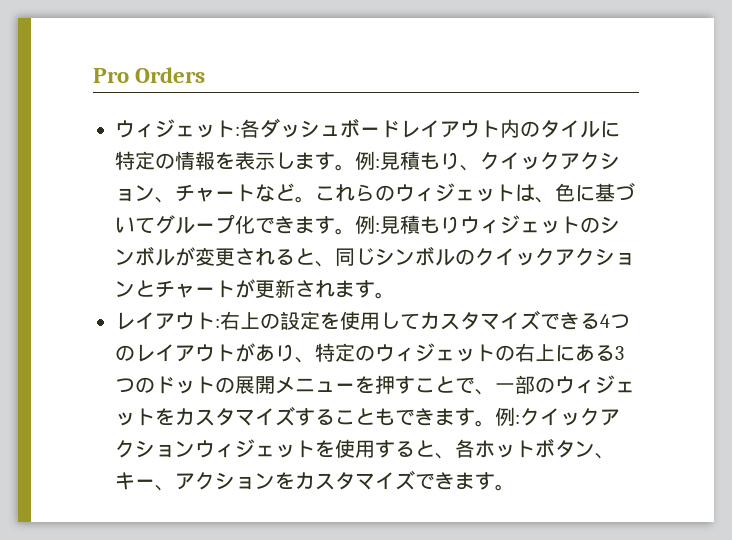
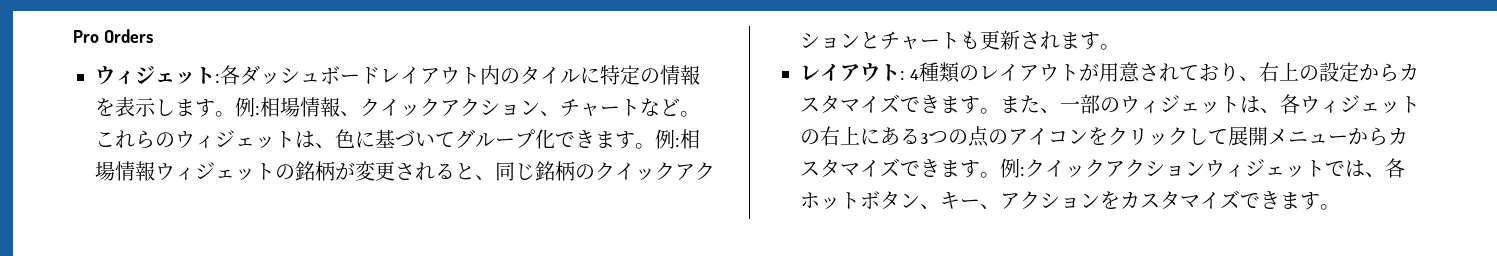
- 例:見積もり、クイックアクション、チャートなど。
+ 例:相場情報、クイックアクション、チャートなど。
- 例:見積もりウィジェットのシンボルが変更されると、同じシンボルのクイックアクションとチャートが更新されます。
+ 例:相場情報ウィジェットの銘柄が変更されると、同じ銘柄のクイックアクションとチャートも更新されます。
- レイアウト:右上の設定を使用してカスタマイズできる4つのレイアウトがあり、特定のウィジェットの右上にある3つのドットの展開メニューを押すことで、一部のウィジェットをカスタマイズすることもできます。
+ レイアウト: 4種類のレイアウトが用意されており、右上の設定からカスタマイズできます。また、一部のウィジェットは、各ウィジェットの右上にある3つの点のアイコンをクリックして展開メニューからカスタマイズできます。
- 例:クイックアクションウィジェットを使用すると、各ホットボタン、キー、アクションをカスタマイズできます。
+ 例:クイックアクションウィジェットでは、各ホットボタン、キー、アクションをカスタマイズできます。

